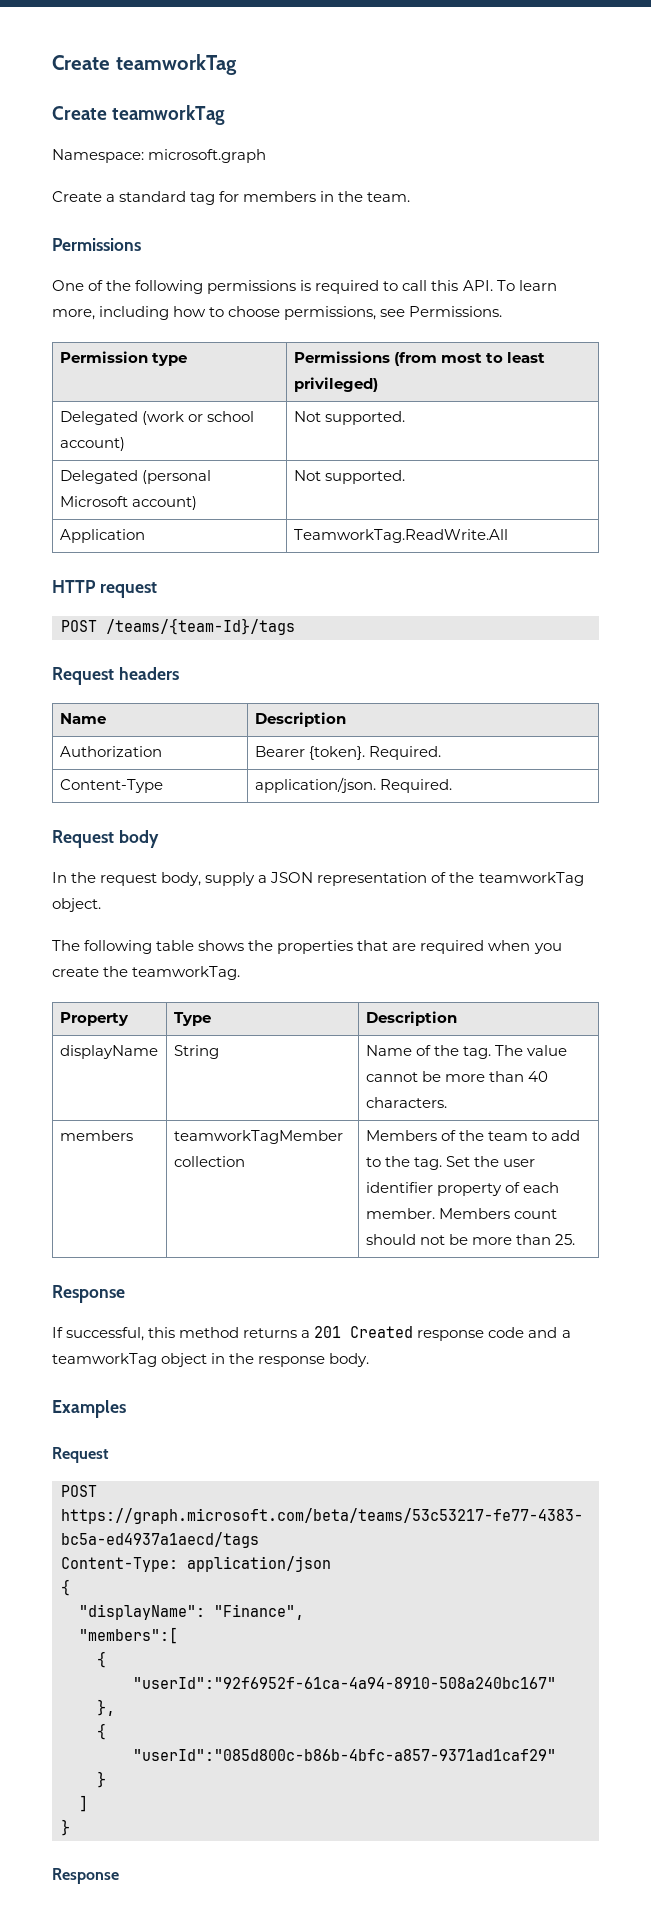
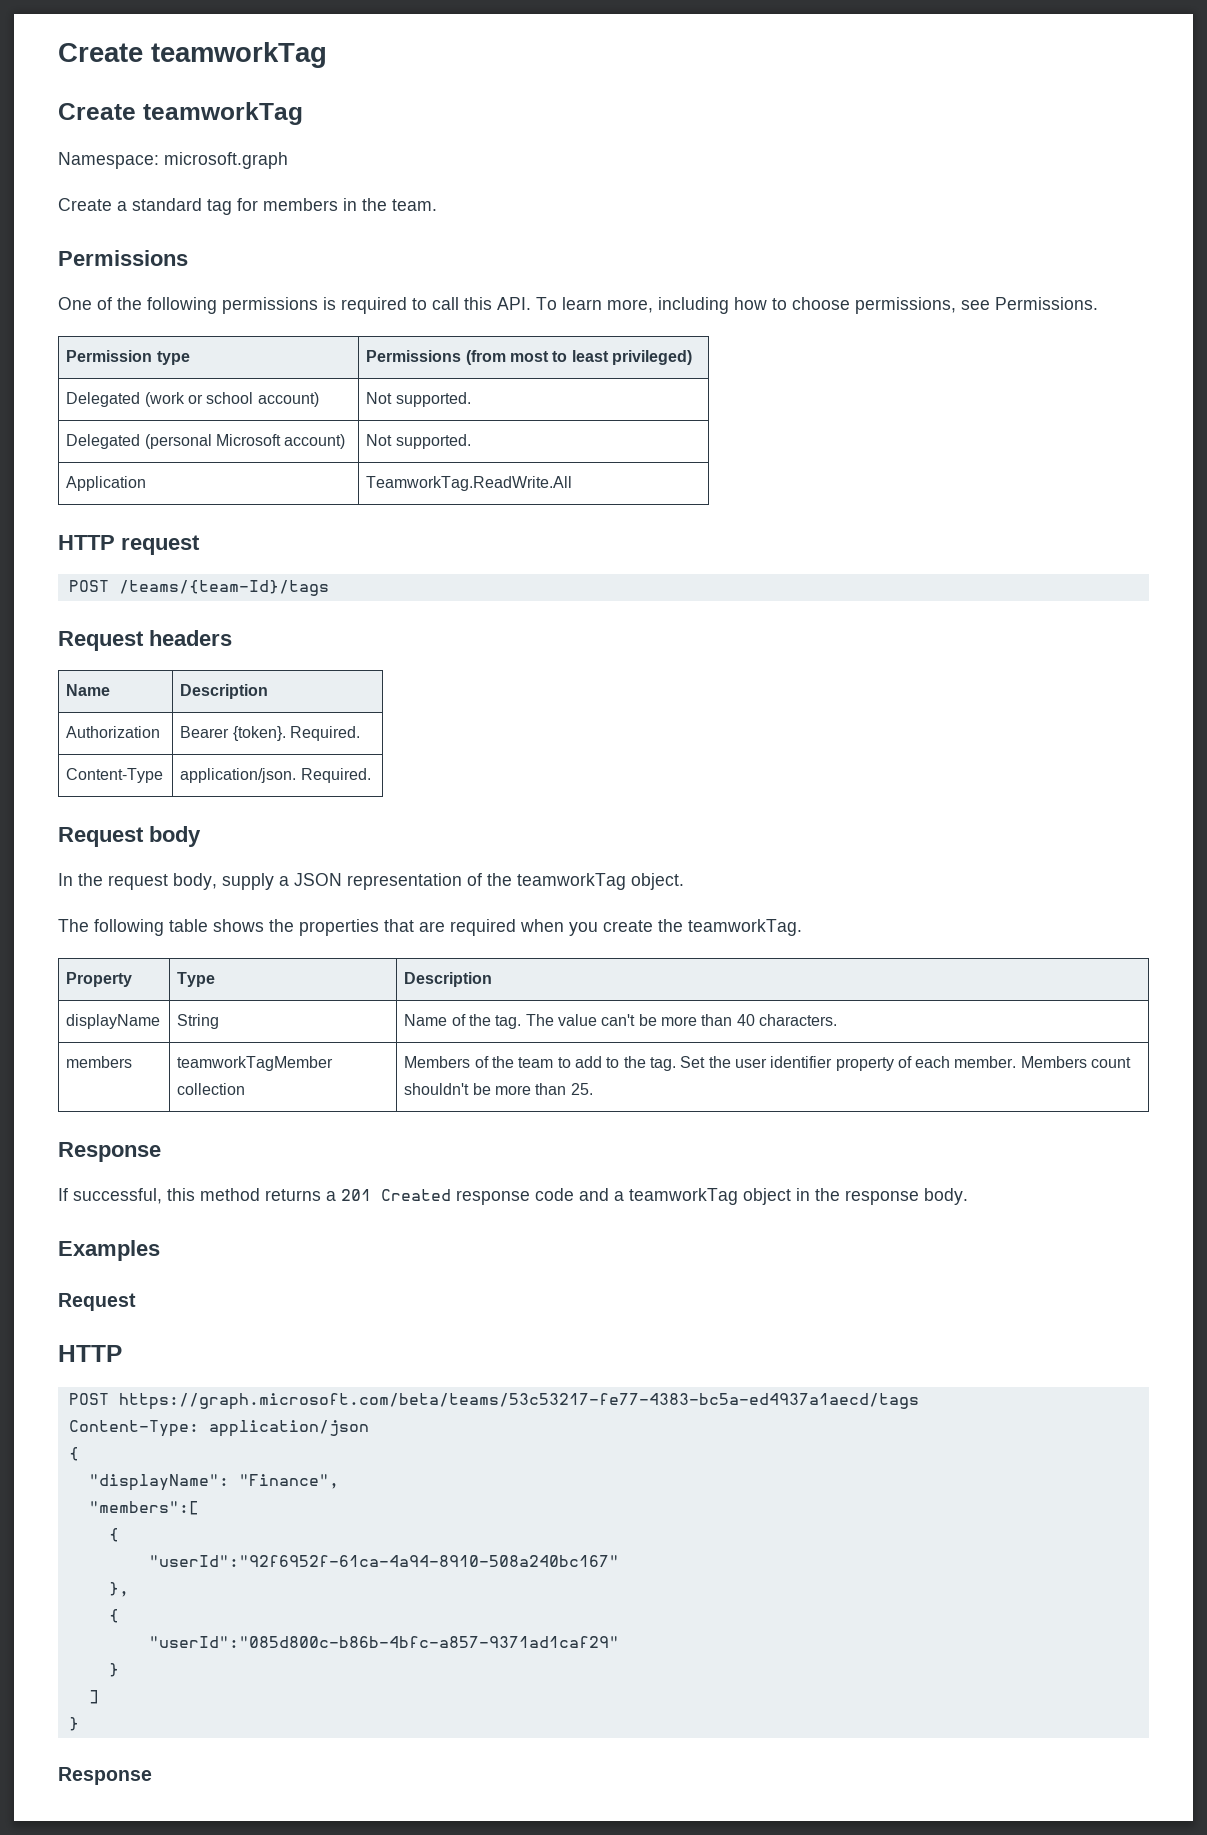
- displayName | String | Name of the tag. The value cannot be more than 40 characters.
+ displayName | String | Name of the tag. The value can't be more than 40 characters.
- members | teamworkTagMember collection | Members of the team to add to the tag. Set the user identifier property of each member. Members count should not be more than 25.
+ members | teamworkTagMember collection | Members of the team to add to the tag. Set the user identifier property of each member. Members count shouldn't be more than 25.
  Examples
  Request
+ HTTP

